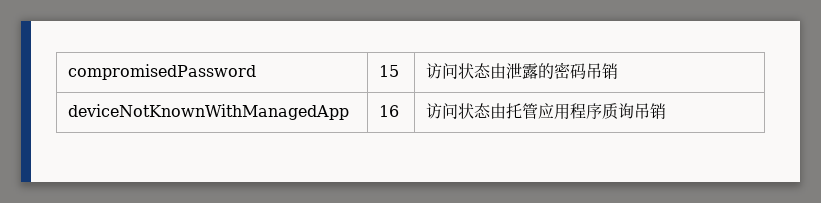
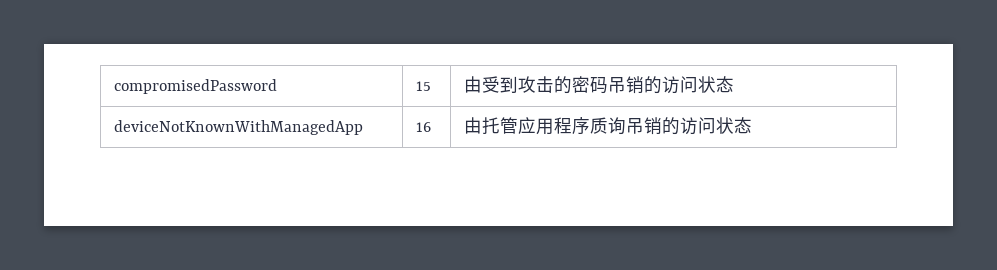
- compromisedPassword | 15 | 访问状态由泄露的密码吊销
+ compromisedPassword | 15 | 由受到攻击的密码吊销的访问状态
- deviceNotKnownWithManagedApp | 16 | 访问状态由托管应用程序质询吊销
+ deviceNotKnownWithManagedApp | 16 | 由托管应用程序质询吊销的访问状态

